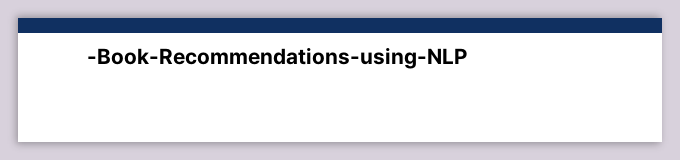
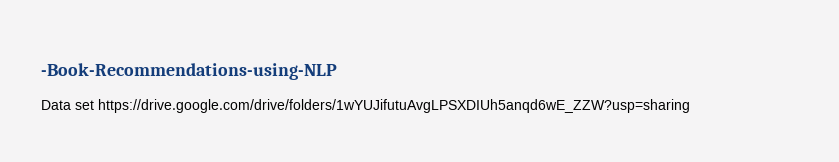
+ Data set https://drive.google.com/drive/folders/1wYUJifutuAvgLPSXDIUh5anqd6wE_ZZW?usp=sharing

